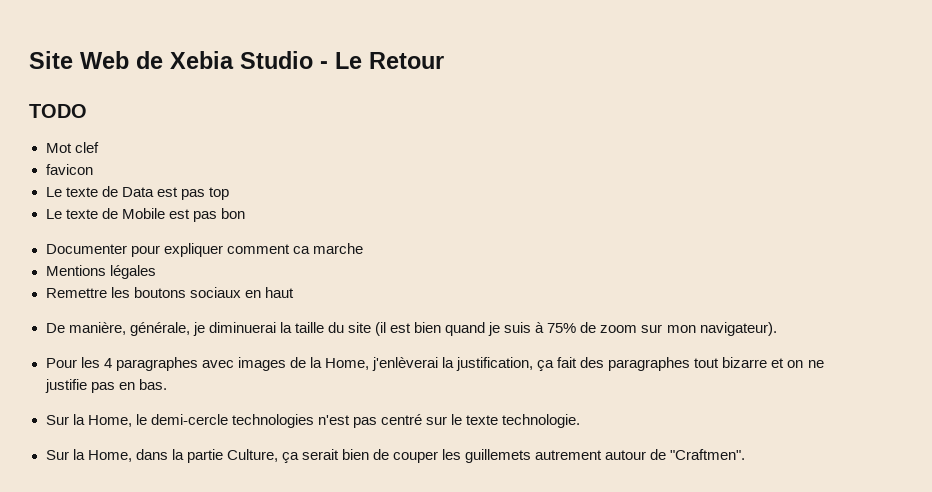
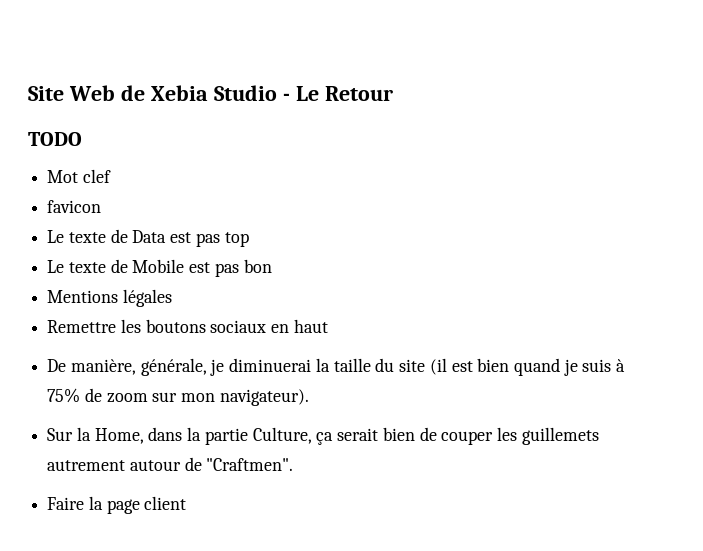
- Documenter pour expliquer comment ca marche
- Pour les 4 paragraphes avec images de la Home, j'enlèverai la justification, ça fait des paragraphes tout bizarre et on ne justifie pas en bas.
- Sur la Home, le demi-cercle technologies n'est pas centré sur le texte technologie.
+ Faire la page client

